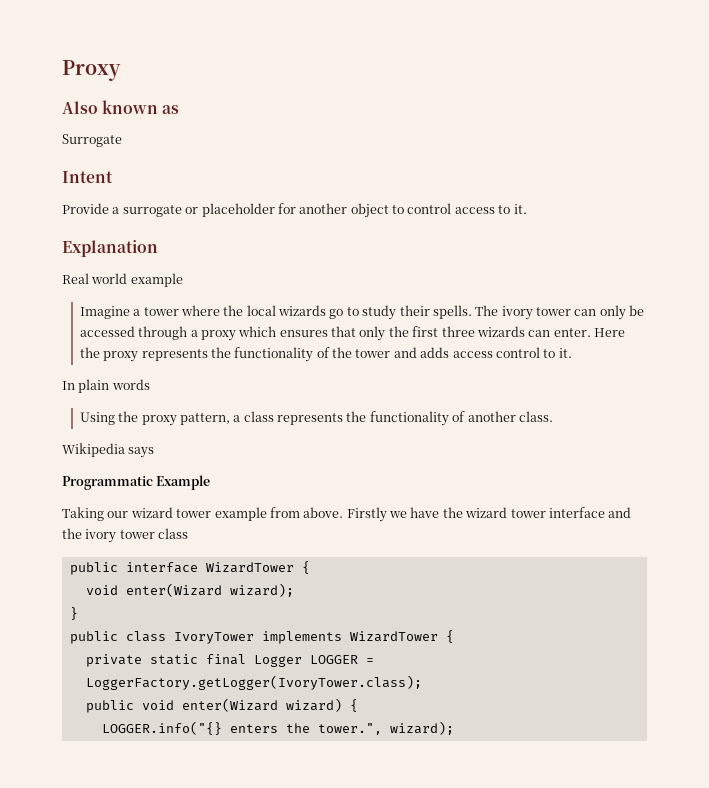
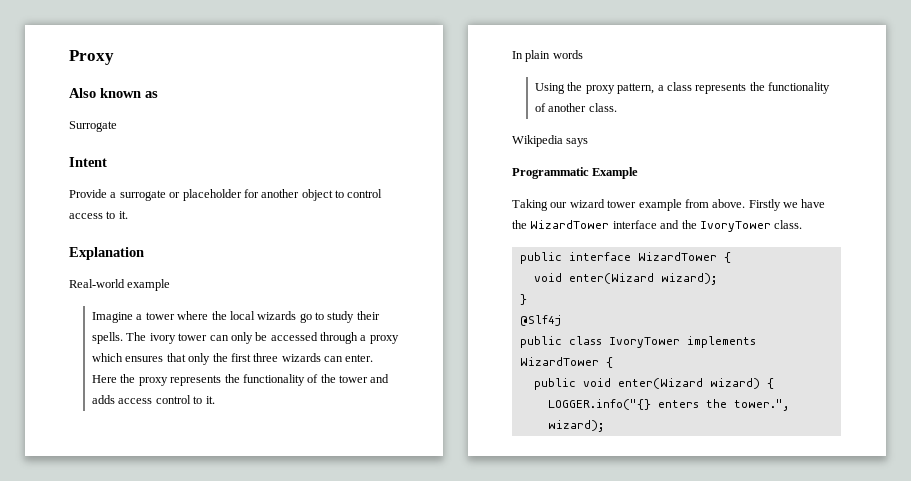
- Real world example
+ Real-world example
- Firstly we have the wizard tower interface and the ivory tower class
+ Firstly we have the WizardTower interface and the IvoryTower class.
+ @Slf4j
- private static final Logger LOGGER = LoggerFactory.getLogger(IvoryTower.class);

